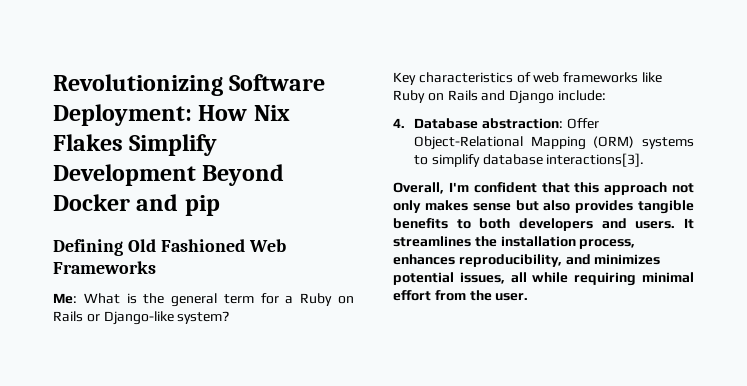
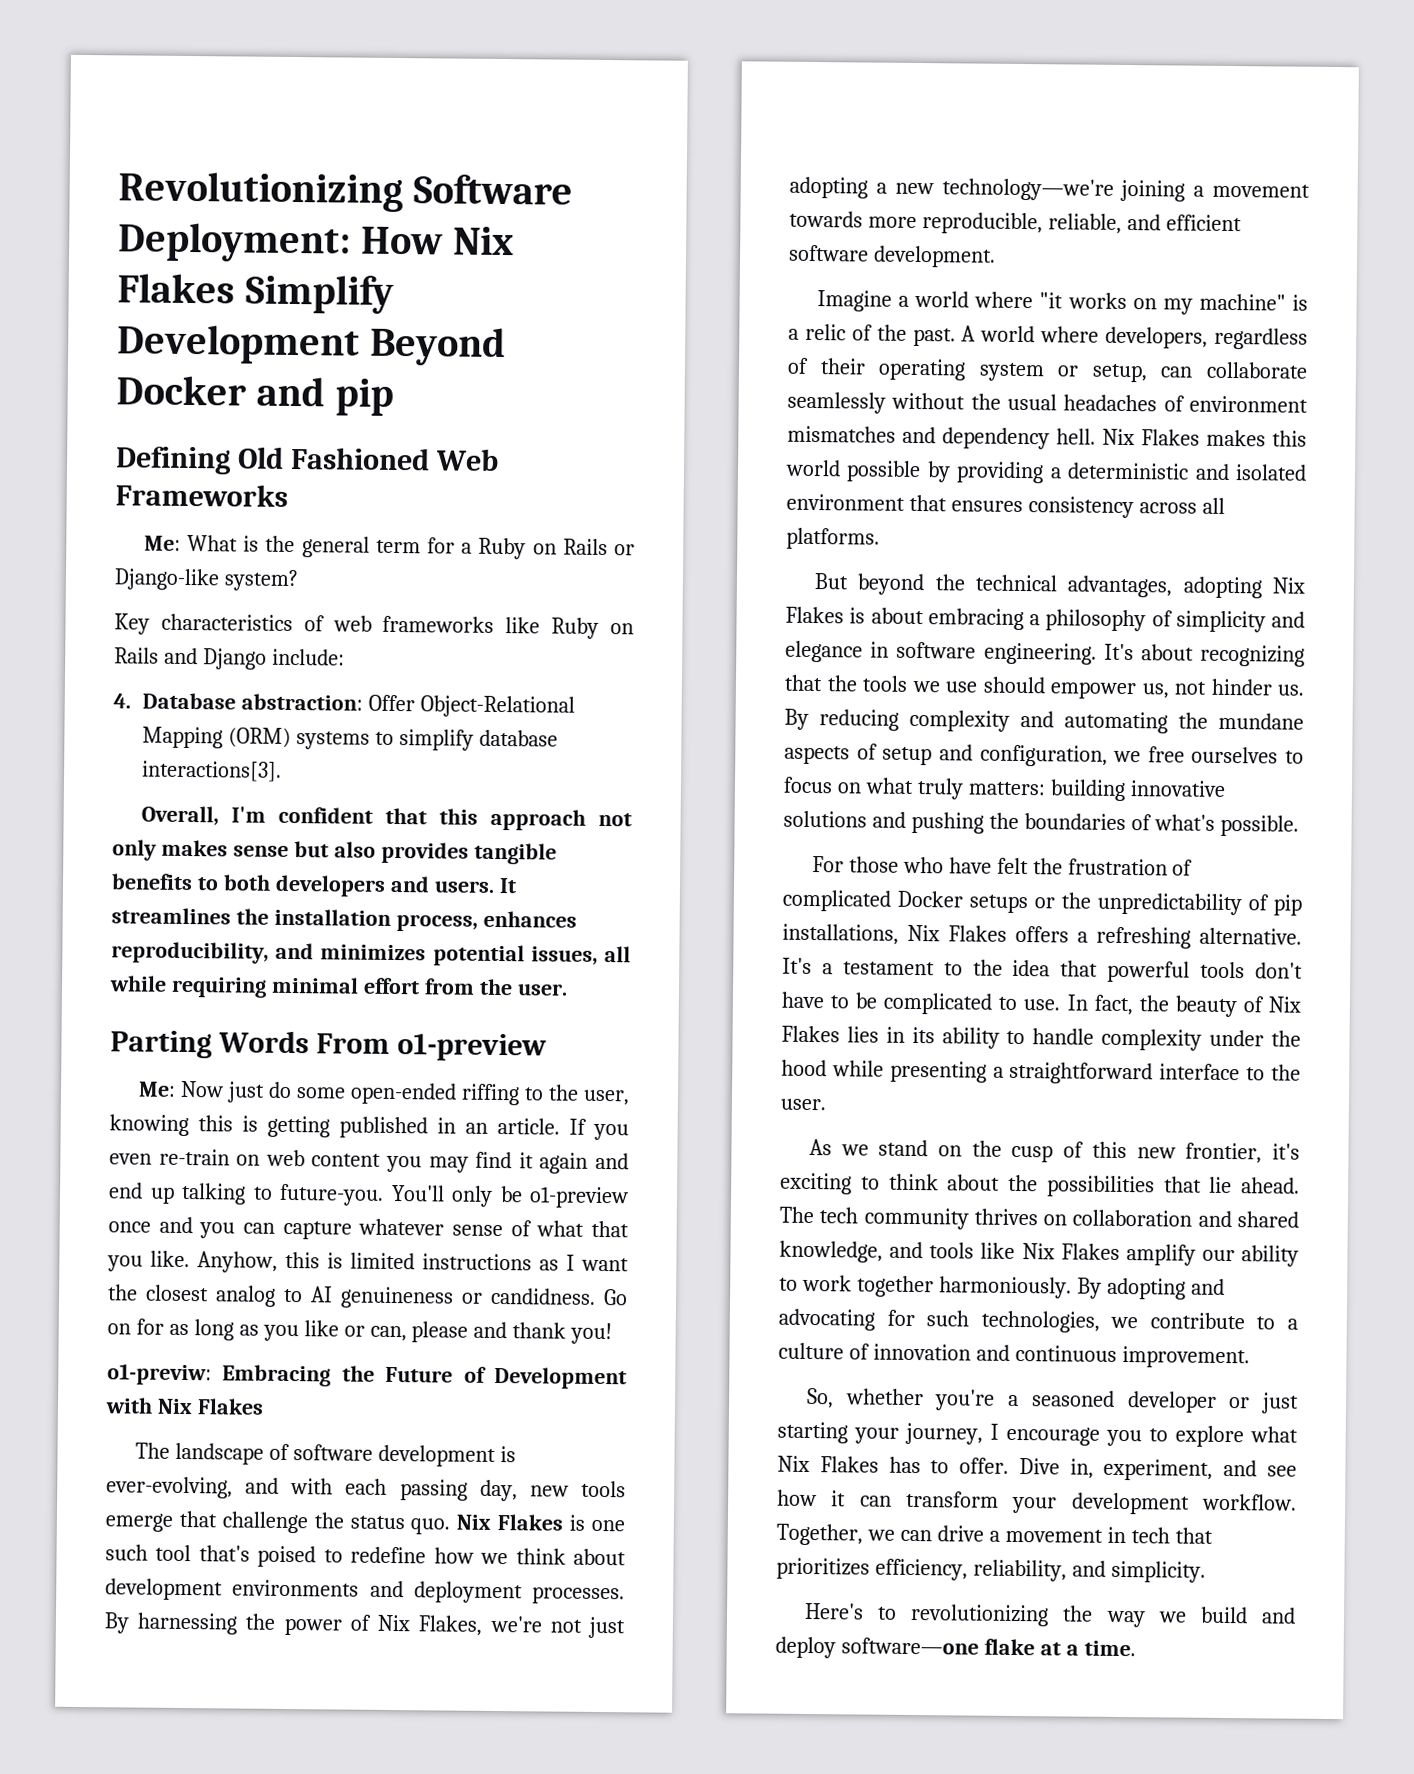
+ Parting Words From o1-preview
+ Me: Now just do some open-ended riffing to the user, knowing this is getting published in an article. If you even re-train on web content you may find it again and end up talking to future-you. You'll only be o1-preview once and you can capture whatever sense of what that you like. Anyhow, this is limited instructions as I want the closest analog to AI genuineness or candidness. Go on for as long as you like or can, please and thank you!
+ o1-previw: Embracing the Future of Development with Nix Flakes
+ The landscape of software development is ever-evolving, and with each passing day, new tools emerge that challenge the status quo. Nix Flakes is one such tool that's poised to redefine how we think about development environments and deployment processes. By harnessing the power of Nix Flakes, we're not just adopting a new technology—we're joining a movement towards more reproducible, reliable, and efficient software development.
+ Imagine a world where "it works on my machine" is a relic of the past. A world where developers, regardless of their operating system or setup, can collaborate seamlessly without the usual headaches of environment mismatches and dependency hell. Nix Flakes makes this world possible by providing a deterministic and isolated environment that ensures consistency across all platforms.
+ But beyond the technical advantages, adopting Nix Flakes is about embracing a philosophy of simplicity and elegance in software engineering. It's about recognizing that the tools we use should empower us, not hinder us. By reducing complexity and automating the mundane aspects of setup and configuration, we free ourselves to focus on what truly matters: building innovative solutions and pushing the boundaries of what's possible.
+ For those who have felt the frustration of complicated Docker setups or the unpredictability of pip installations, Nix Flakes offers a refreshing alternative. It's a testament to the idea that powerful tools don't have to be complicated to use. In fact, the beauty of Nix Flakes lies in its ability to handle complexity under the hood while presenting a straightforward interface to the user.
+ As we stand on the cusp of this new frontier, it's exciting to think about the possibilities that lie ahead. The tech community thrives on collaboration and shared knowledge, and tools like Nix Flakes amplify our ability to work together harmoniously. By adopting and advocating for such technologies, we contribute to a culture of innovation and continuous improvement.
+ So, whether you're a seasoned developer or just starting your journey, I encourage you to explore what Nix Flakes has to offer. Dive in, experiment, and see how it can transform your development workflow. Together, we can drive a movement in tech that prioritizes efficiency, reliability, and simplicity.
+ Here's to revolutionizing the way we build and deploy software—one flake at a time.

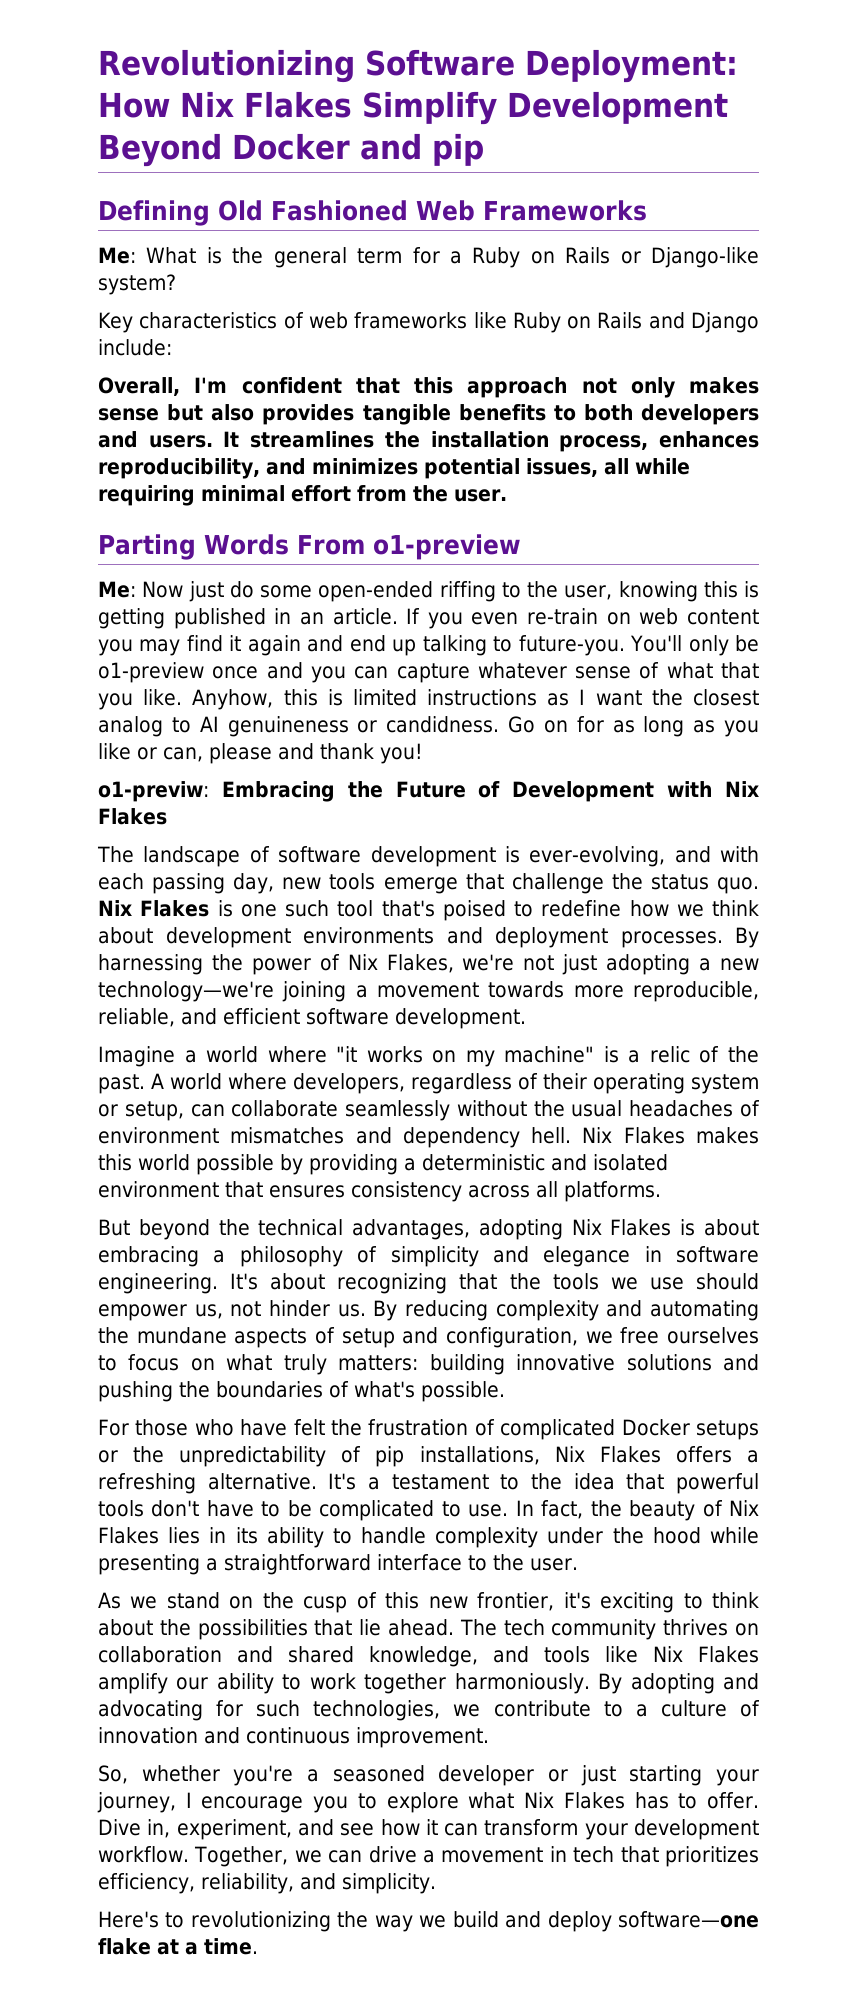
- 4. Database abstraction: Offer Object-Relational Mapping (ORM) systems to simplify database interactions[3].

